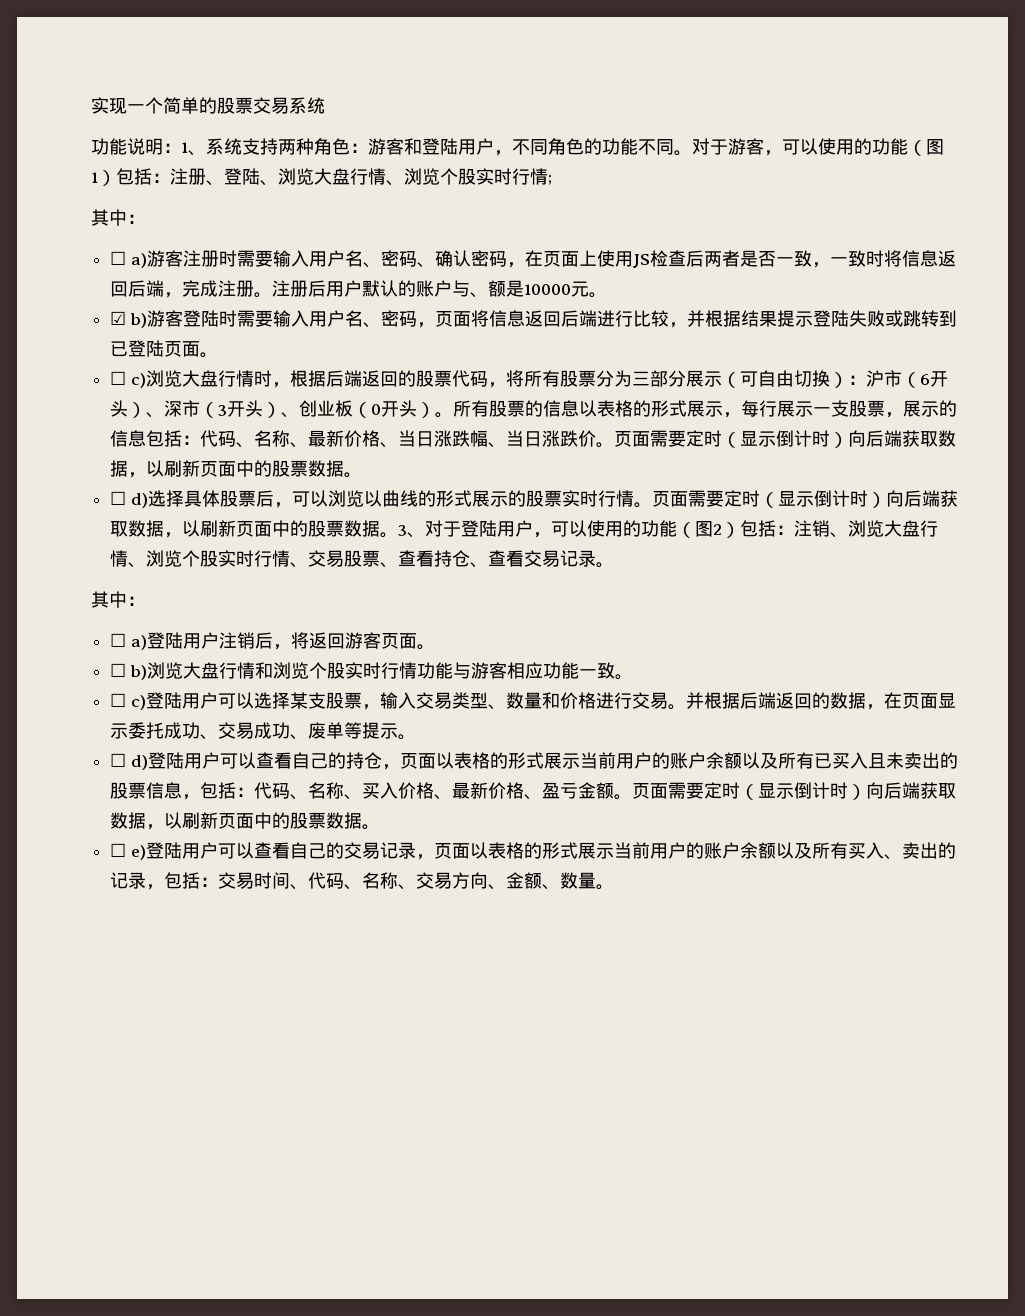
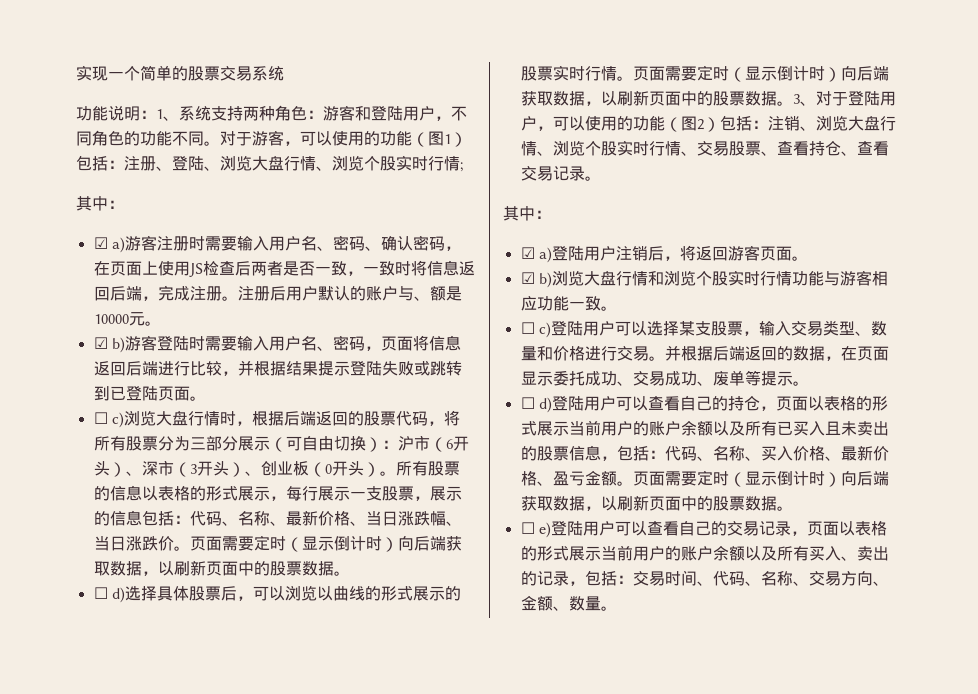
- ☐ a)游客注册时需要输入用户名、密码、确认密码，在页面上使用JS检查后两者是否一致，一致时将信息返回后端，完成注册。
+ ☑ a)游客注册时需要输入用户名、密码、确认密码，在页面上使用JS检查后两者是否一致，一致时将信息返回后端，完成注册。
- ☐ a)登陆用户注销后，将返回游客页面。
+ ☑ a)登陆用户注销后，将返回游客页面。
- ☐ b)浏览大盘行情和浏览个股实时行情功能与游客相应功能一致。
+ ☑ b)浏览大盘行情和浏览个股实时行情功能与游客相应功能一致。

